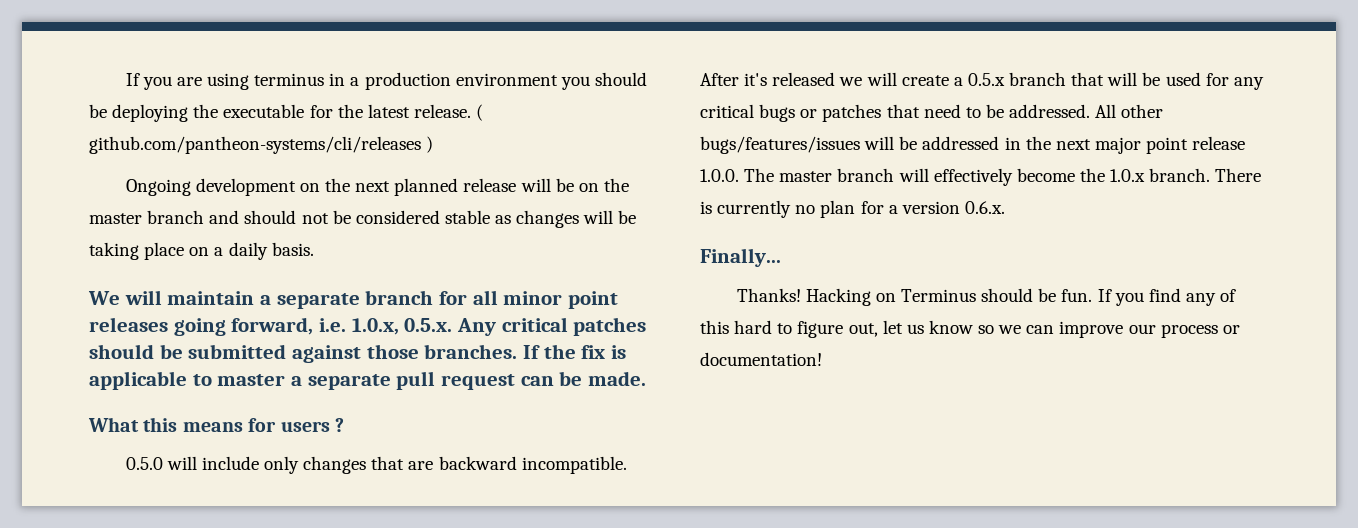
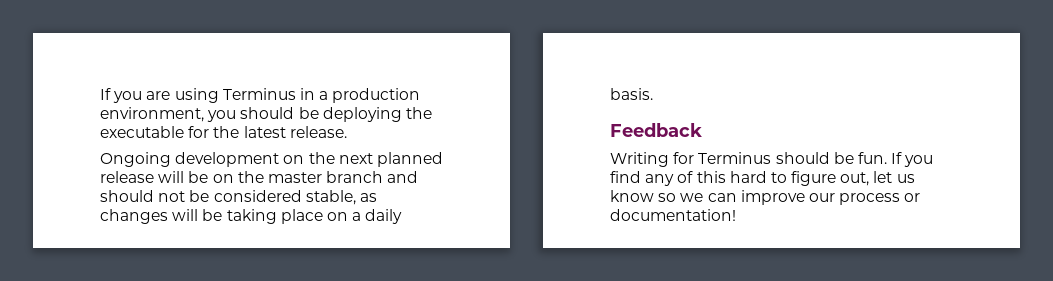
- If you are using terminus in a production environment you should be deploying the executable for the latest release. ( github.com/pantheon-systems/cli/releases )
+ If you are using Terminus in a production environment, you should be deploying the executable for the latest release.
- Ongoing development on the next planned release will be on the master branch and should not be considered stable as changes will be taking place on a daily basis.
+ Ongoing development on the next planned release will be on the master branch and should not be considered stable, as changes will be taking place on a daily basis.
- We will maintain a separate branch for all minor point releases going forward, i.e. 1.0.x, 0.5.x. Any critical patches should be submitted against those branches. If the fix is applicable to master a separate pull request can be made.
- What this means for users ?
- 0.5.0 will include only changes that are backward incompatible. After it's released we will create a 0.5.x branch that will be used for any critical bugs or patches that need to be addressed. All other bugs/features/issues will be addressed in the next major point release 1.0.0. The master branch will effectively become the 1.0.x branch. There is currently no plan for a version 0.6.x.
- Finally...
- Thanks! Hacking on Terminus should be fun.
+ Feedback
+ Writing for Terminus should be fun.

